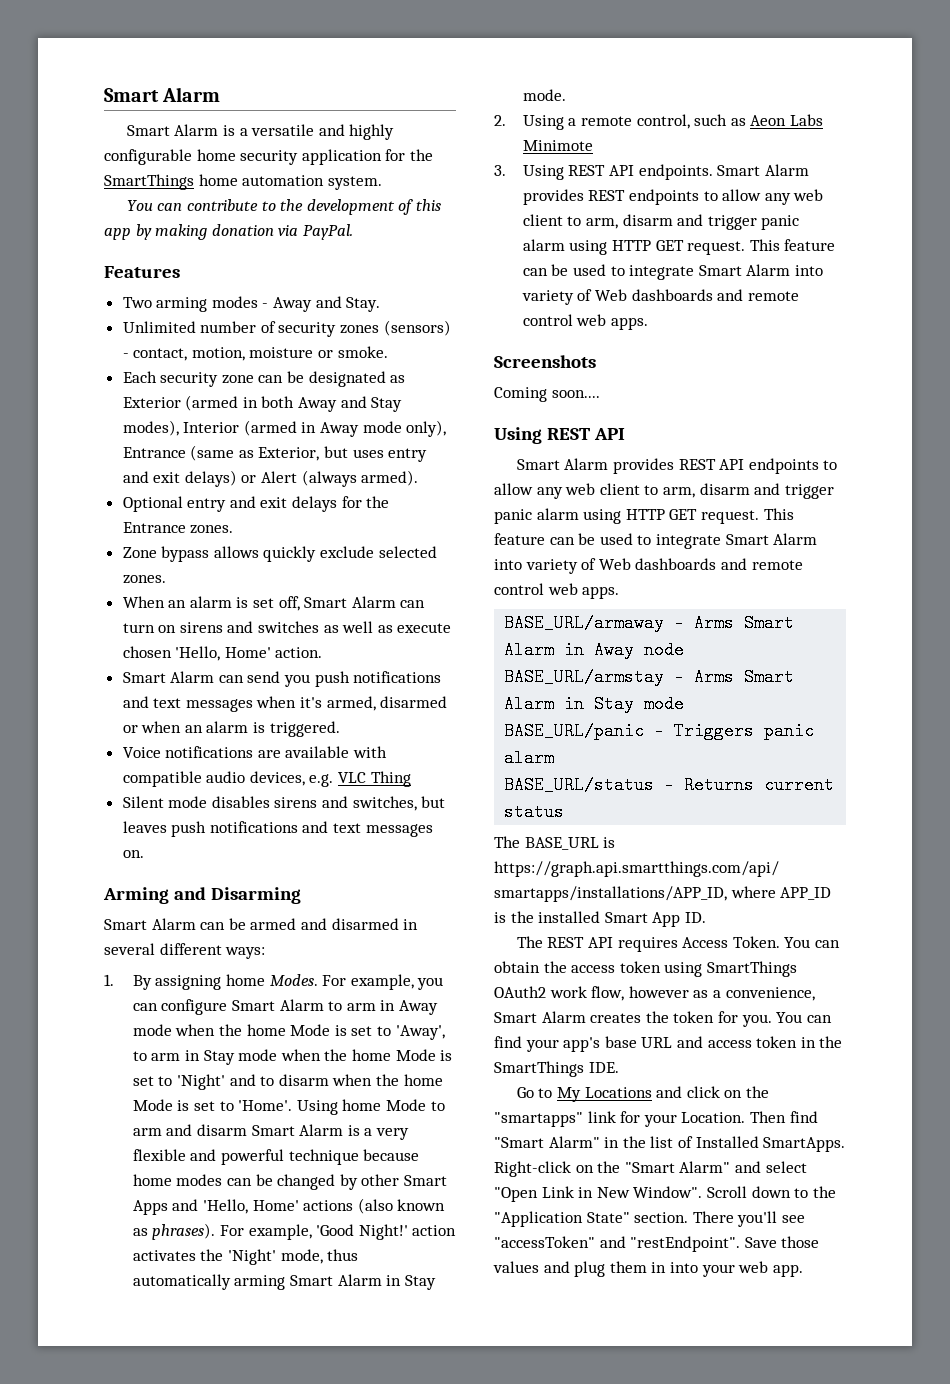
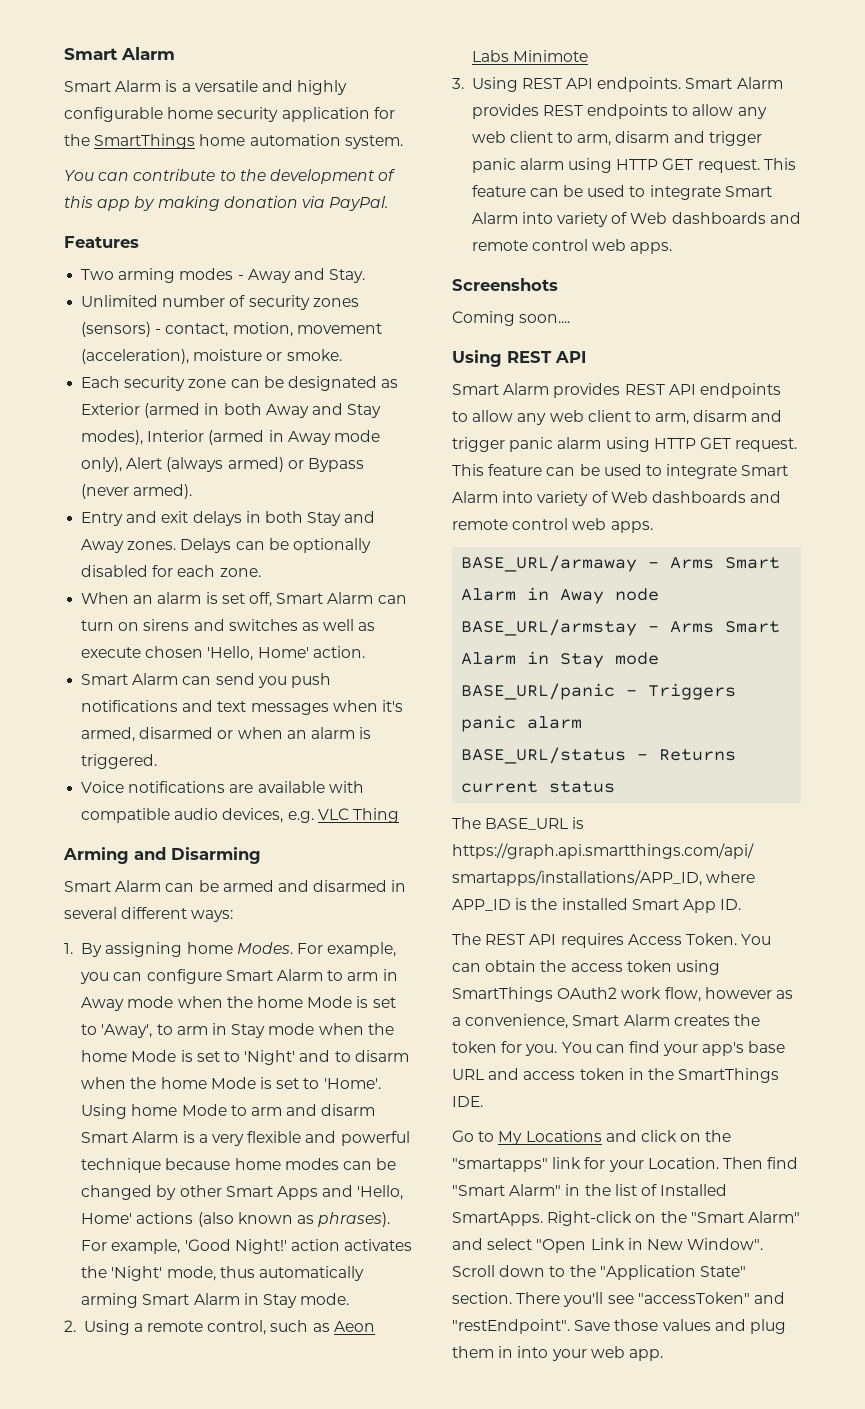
- Unlimited number of security zones (sensors) - contact, motion, moisture or smoke.
+ Unlimited number of security zones (sensors) - contact, motion, movement (acceleration), moisture or smoke.
- Each security zone can be designated as Exterior (armed in both Away and Stay modes), Interior (armed in Away mode only), Entrance (same as Exterior, but uses entry and exit delays) or Alert (always armed).
+ Each security zone can be designated as Exterior (armed in both Away and Stay modes), Interior (armed in Away mode only), Alert (always armed) or Bypass (never armed).
- Optional entry and exit delays for the Entrance zones.
- Zone bypass allows quickly exclude selected zones.
+ Entry and exit delays in both Stay and Away zones. Delays can be optionally disabled for each zone.
- Silent mode disables sirens and switches, but leaves push notifications and text messages on.

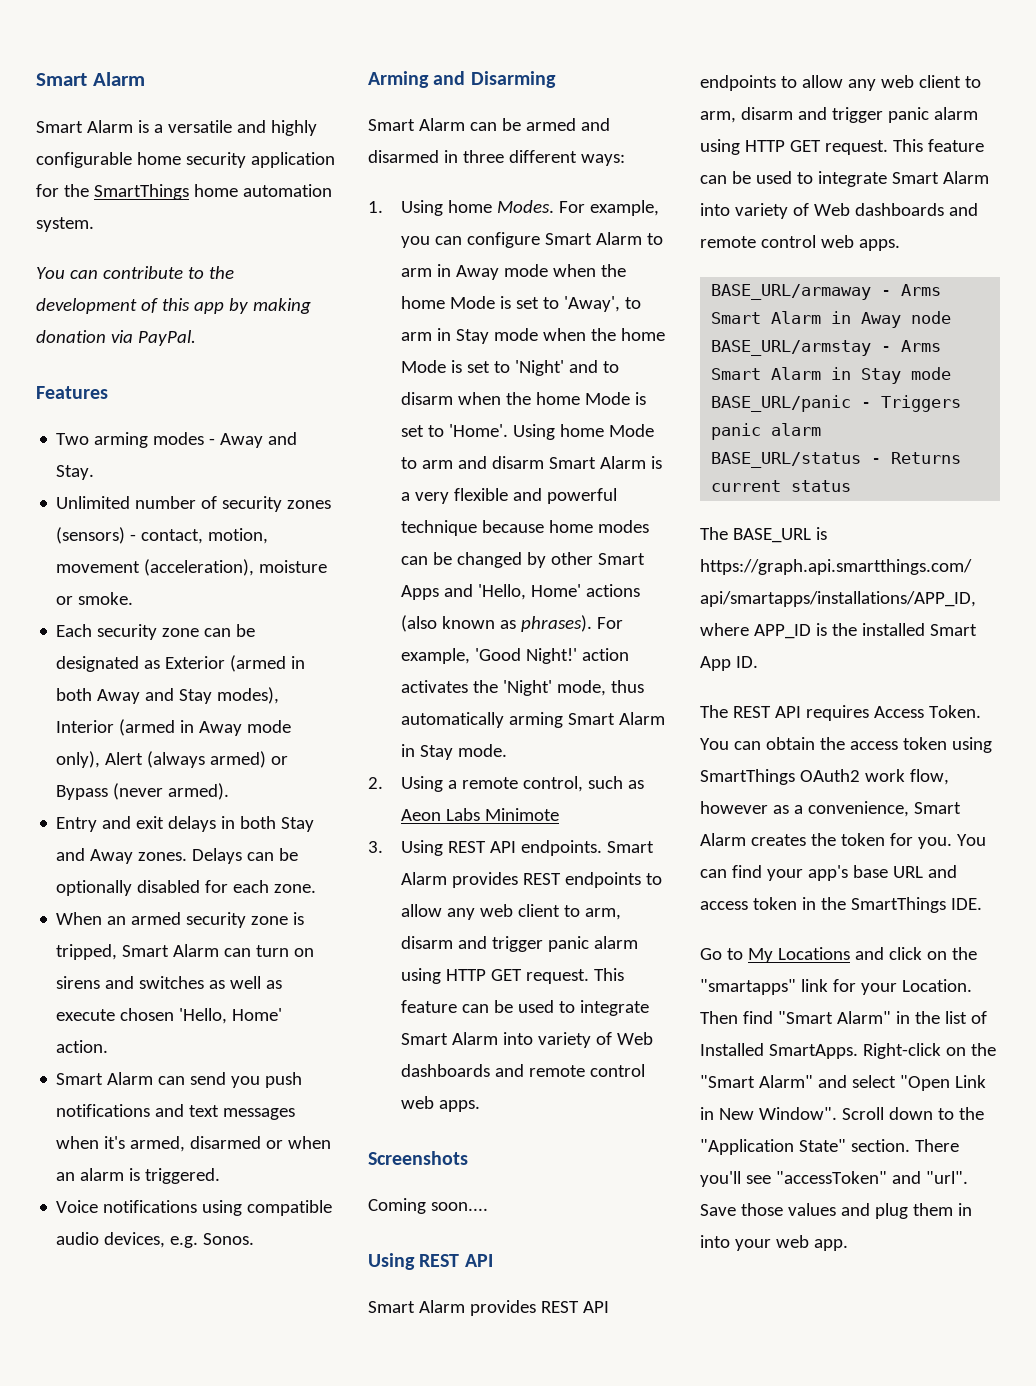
- When an alarm is set off, Smart Alarm can turn on sirens and switches as well as execute chosen 'Hello, Home' action.
+ When an armed security zone is tripped, Smart Alarm can turn on sirens and switches as well as execute chosen 'Hello, Home' action.
- Voice notifications are available with compatible audio devices, e.g. VLC Thing
+ Voice notifications using compatible audio devices, e.g. Sonos.
- Smart Alarm can be armed and disarmed in several different ways:
+ Smart Alarm can be armed and disarmed in three different ways:
- 1. By assigning home Modes.
+ 1. Using home Modes.
- There you'll see "accessToken" and "restEndpoint".
+ There you'll see "accessToken" and "url".

